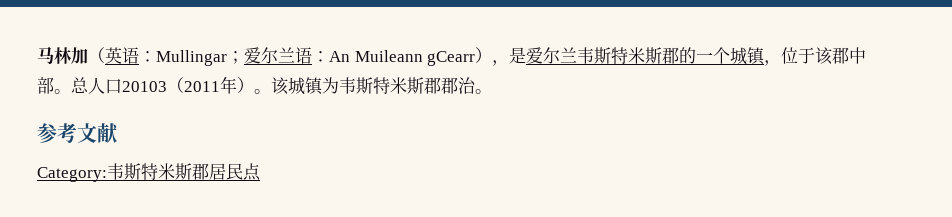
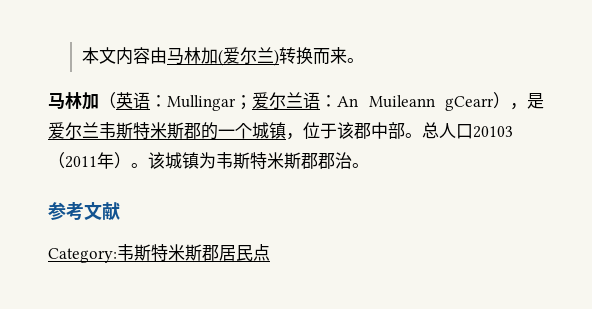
+ 本文内容由马林加(爱尔兰)转换而来。

